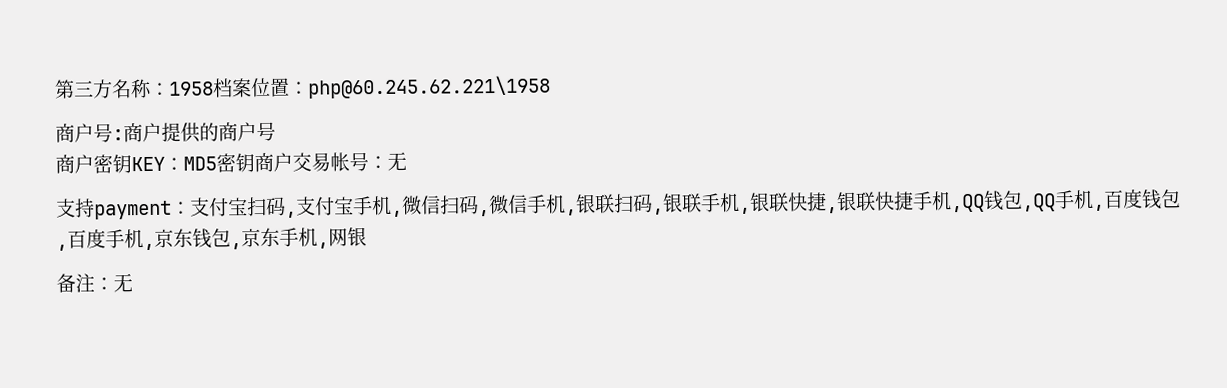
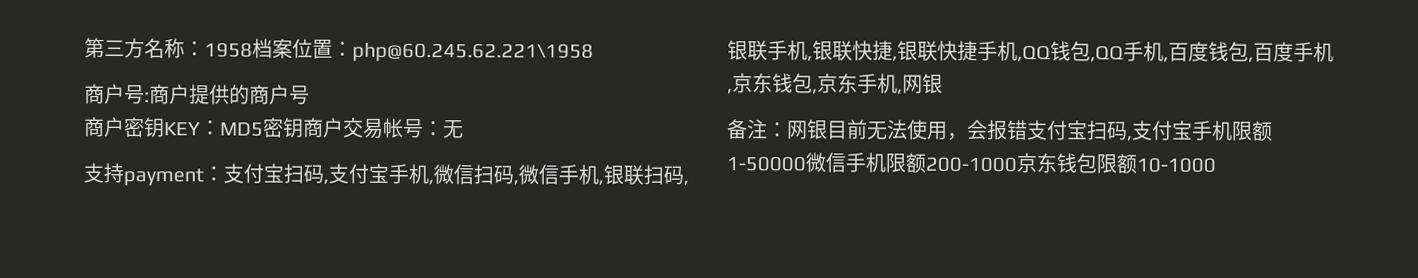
- 备注：无
+ 备注：网银目前无法使用，会报错支付宝扫码,支付宝手机限额1-50000微信手机限额200-1000京东钱包限额10-1000

